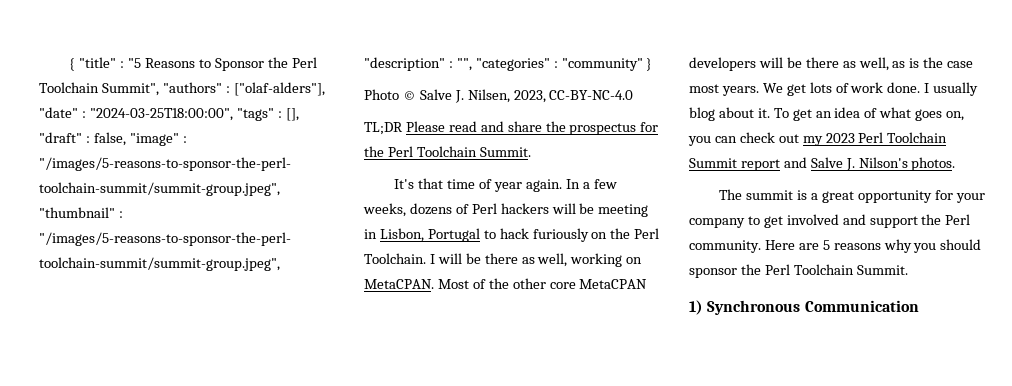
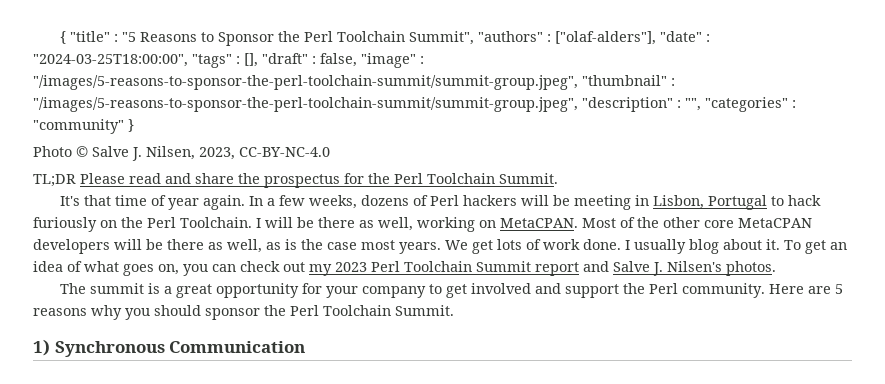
- To get an idea of what goes on, you can check out my 2023 Perl Toolchain Summit report and Salve J. Nilson's photos.
+ To get an idea of what goes on, you can check out my 2023 Perl Toolchain Summit report and Salve J. Nilsen's photos.

